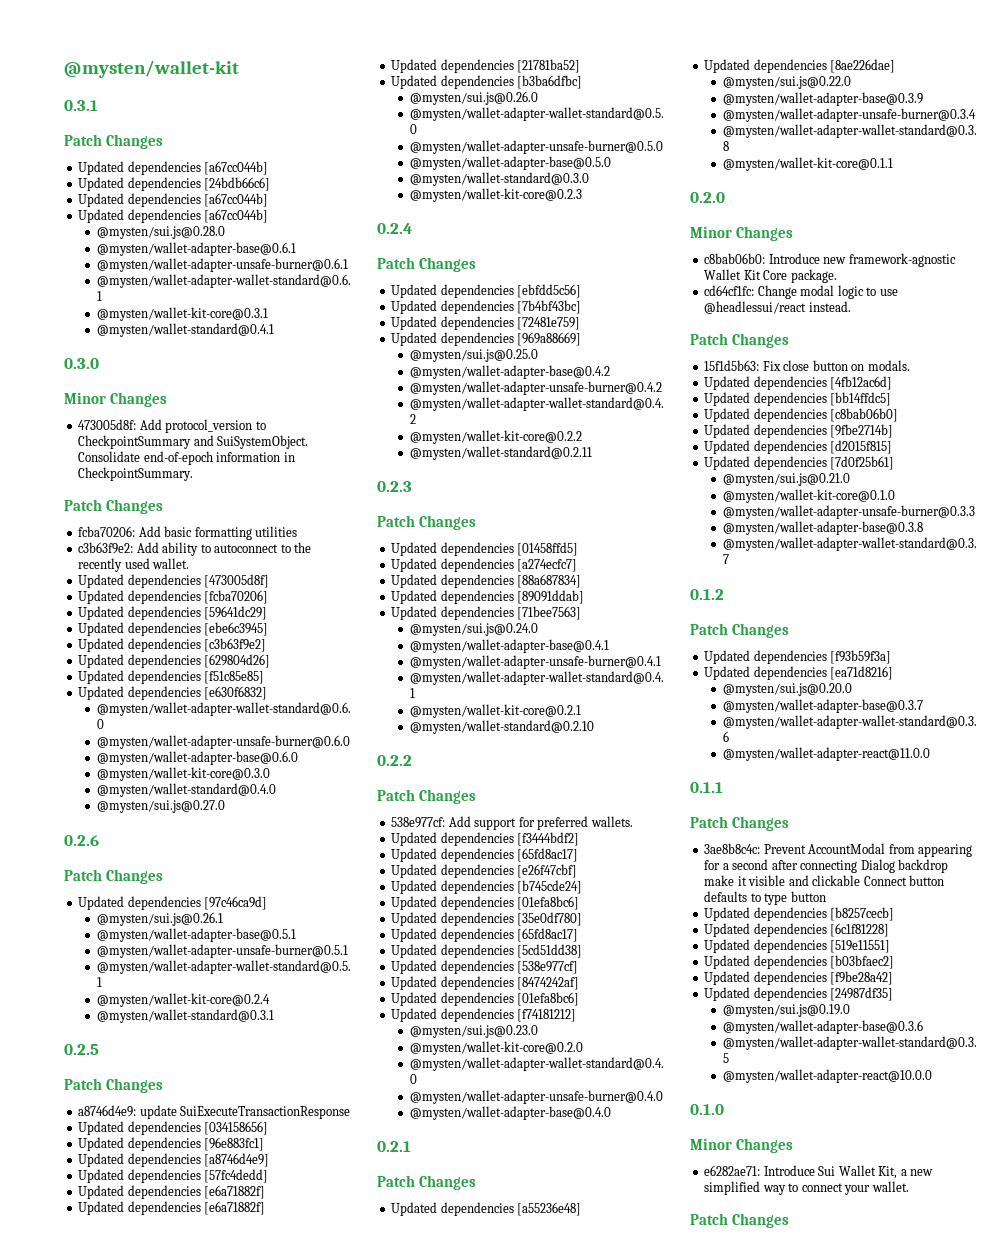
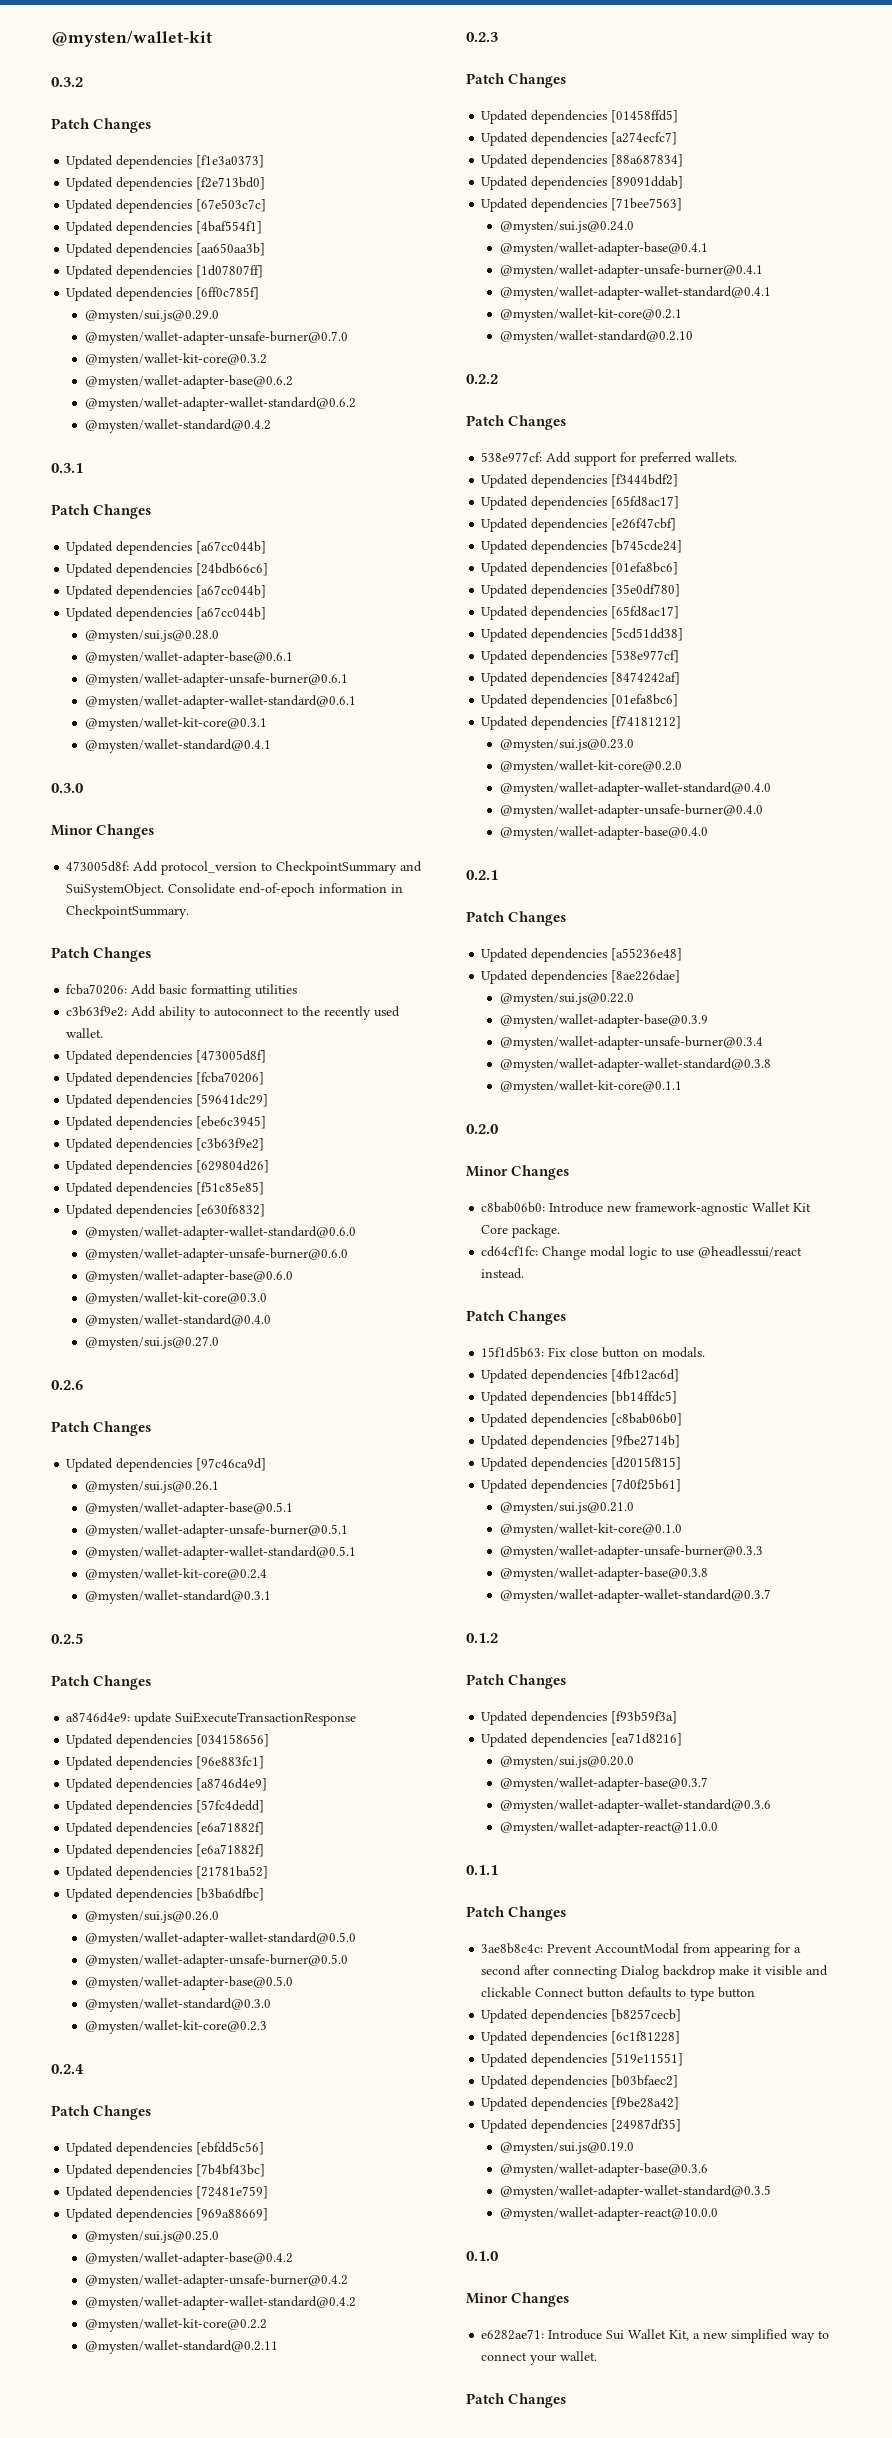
+ 0.3.2
+ Patch Changes
+ Updated dependencies [f1e3a0373]
+ Updated dependencies [f2e713bd0]
+ Updated dependencies [67e503c7c]
+ Updated dependencies [4baf554f1]
+ Updated dependencies [aa650aa3b]
+ Updated dependencies [1d07807ff]
+ Updated dependencies [6ff0c785f]
+ @mysten/sui.js@0.29.0
+ @mysten/wallet-adapter-unsafe-burner@0.7.0
+ @mysten/wallet-kit-core@0.3.2
+ @mysten/wallet-adapter-base@0.6.2
+ @mysten/wallet-adapter-wallet-standard@0.6.2
+ @mysten/wallet-standard@0.4.2

